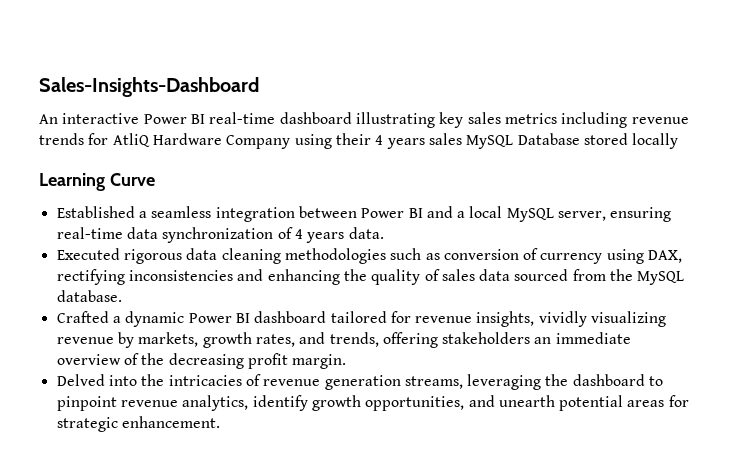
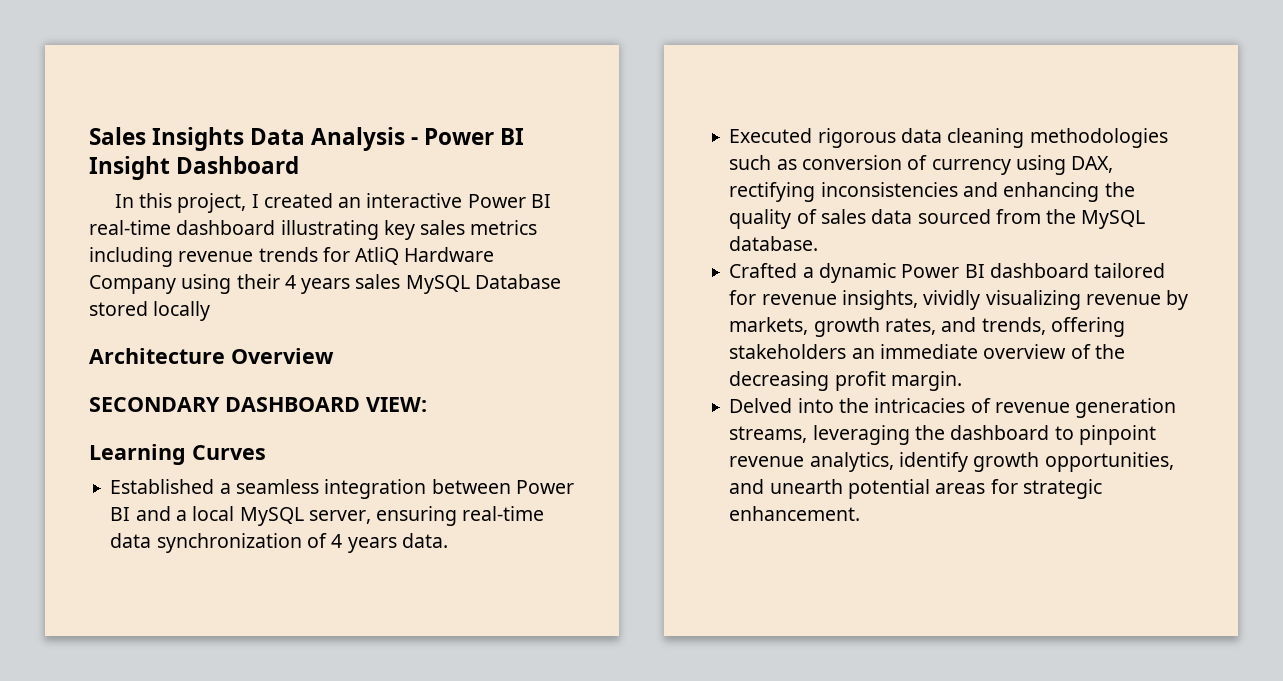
- Sales-Insights-Dashboard
- An interactive Power BI real-time dashboard illustrating key sales metrics including revenue trends for AtliQ Hardware Company using their 4 years sales MySQL Database stored locally
+ Sales Insights Data Analysis - Power BI Insight Dashboard
+ In this project, I created an interactive Power BI real-time dashboard illustrating key sales metrics including revenue trends for AtliQ Hardware Company using their 4 years sales MySQL Database stored locally
+ Architecture Overview
+ SECONDARY DASHBOARD VIEW:
- Learning Curve
+ Learning Curves

